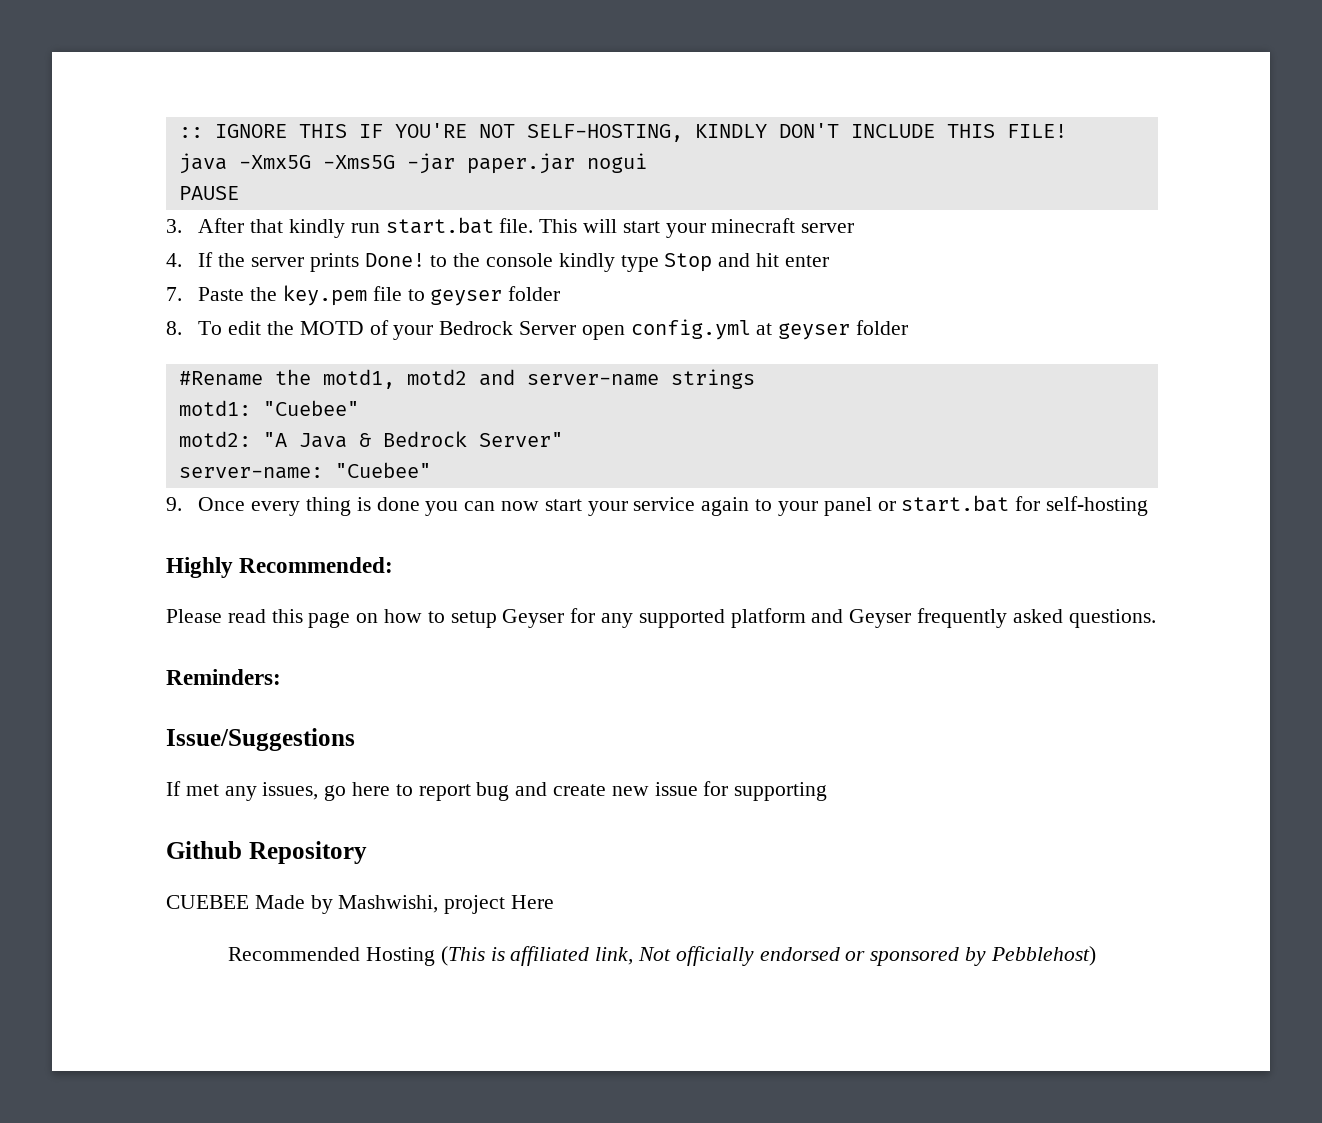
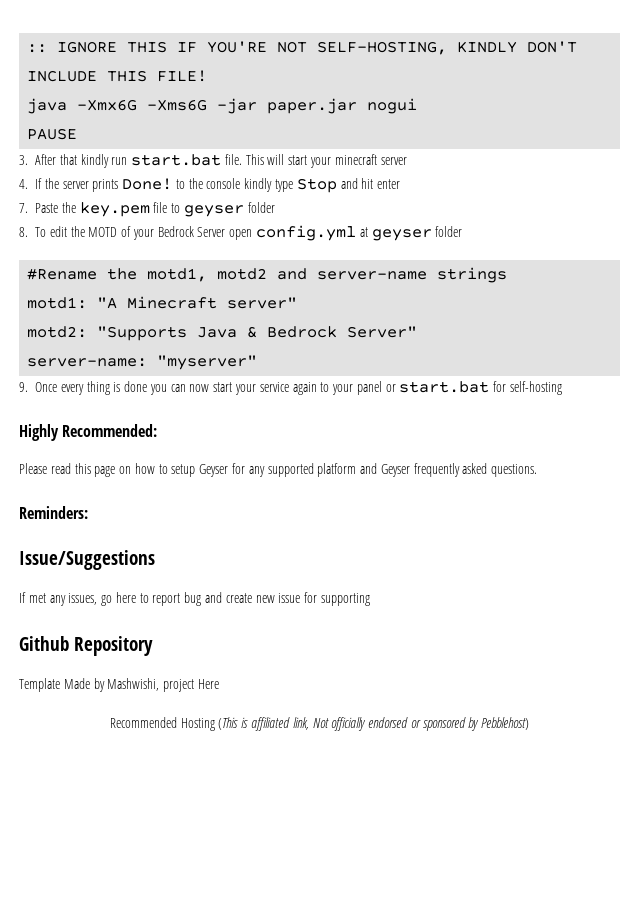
- java -Xmx5G -Xms5G -jar paper.jar nogui
+ java -Xmx6G -Xms6G -jar paper.jar nogui
- motd1: "Cuebee"
+ motd1: "A Minecraft server"
- motd2: "A Java & Bedrock Server"
+ motd2: "Supports Java & Bedrock Server"
- server-name: "Cuebee"
+ server-name: "myserver"
- CUEBEE Made by Mashwishi, project Here
+ Template Made by Mashwishi, project Here

